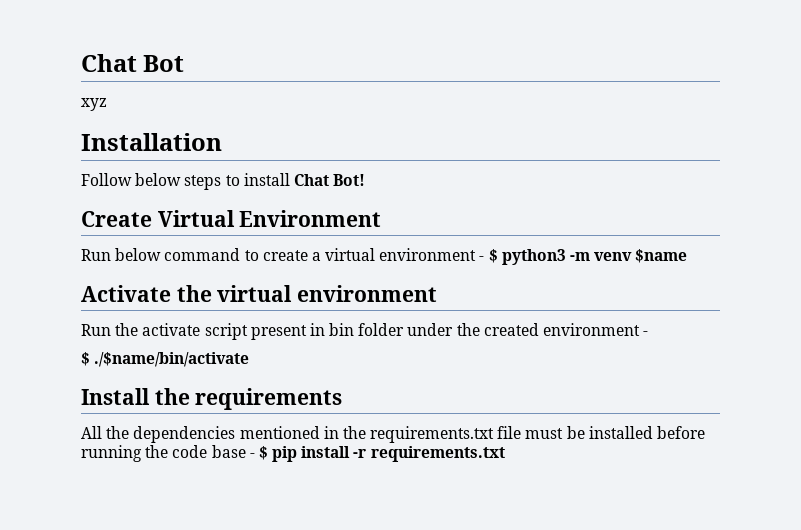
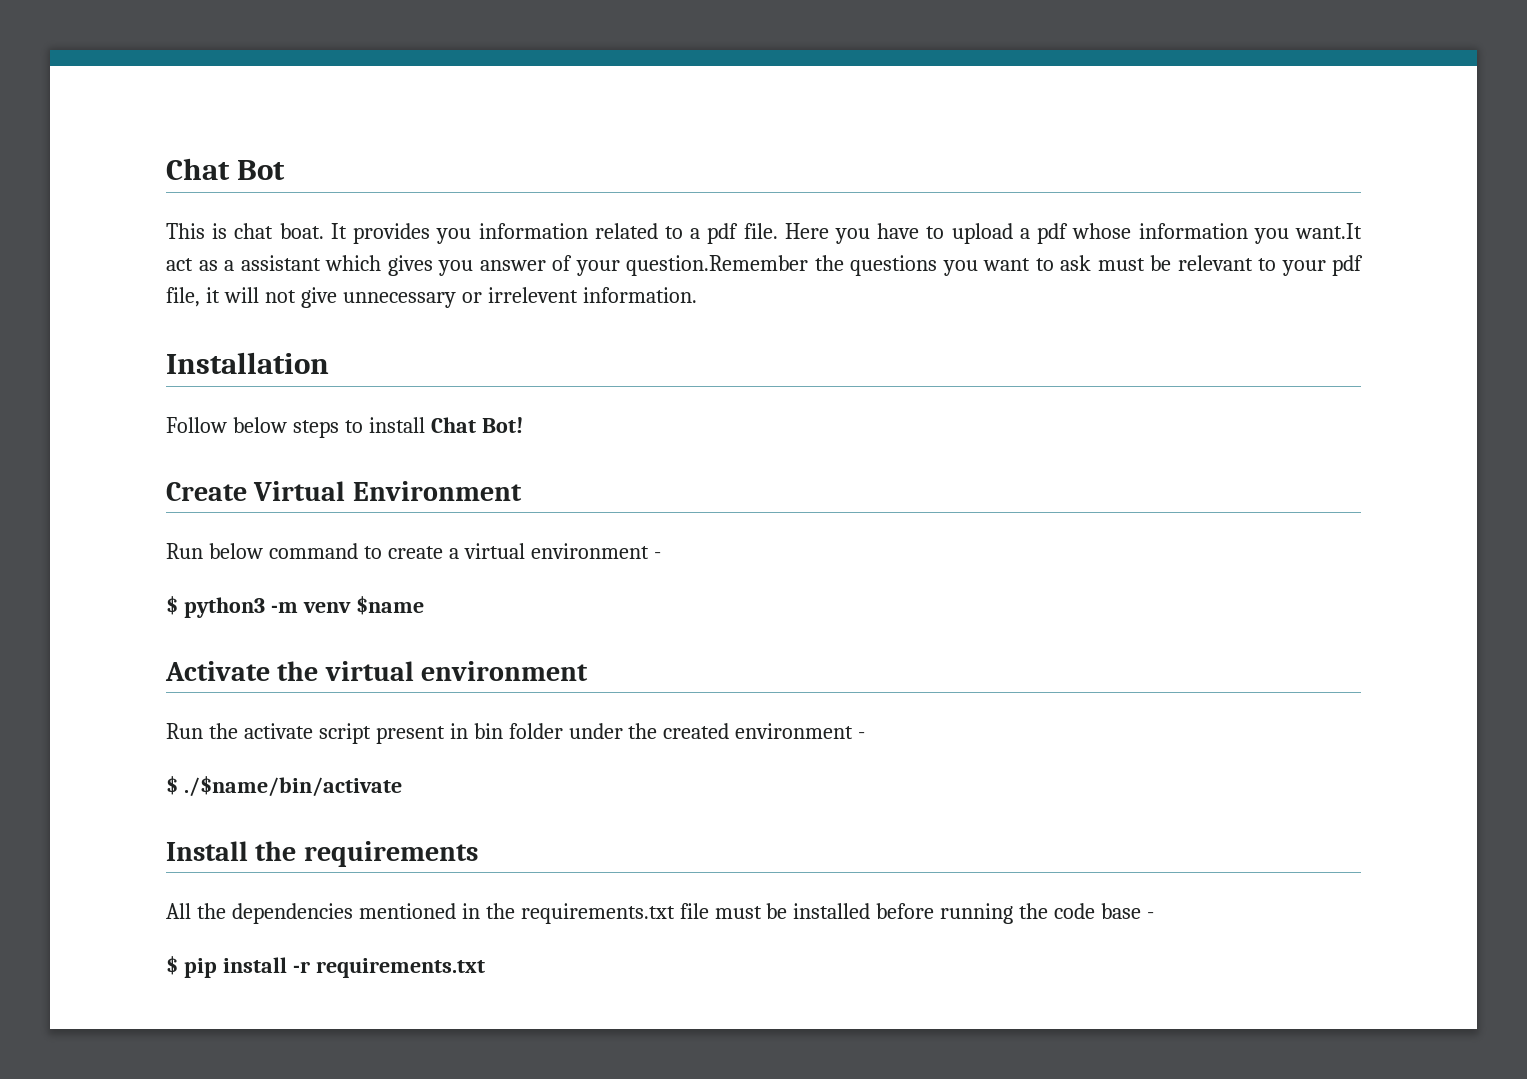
- xyz
+ This is chat boat. It provides you information related to a pdf file. Here you have to upload a pdf whose information you want.It act as a assistant which gives you answer of your question.Remember the questions you want to ask must be relevant to your pdf file, it will not give unnecessary or irrelevent information.
- Run below command to create a virtual environment - $ python3 -m venv $name
+ Run below command to create a virtual environment -
+ $ python3 -m venv $name
- All the dependencies mentioned in the requirements.txt file must be installed before running the code base - $ pip install -r requirements.txt
+ All the dependencies mentioned in the requirements.txt file must be installed before running the code base -
+ $ pip install -r requirements.txt

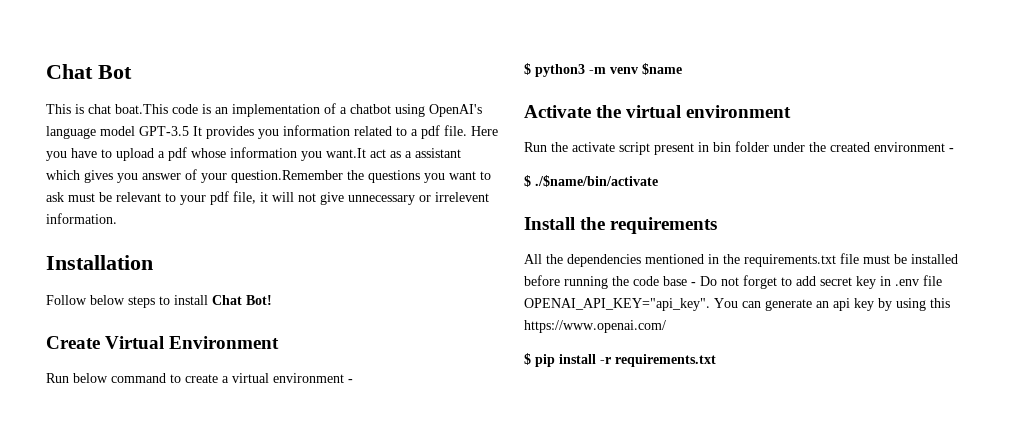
- This is chat boat. It provides you information related to a pdf file.
+ This is chat boat.This code is an implementation of a chatbot using OpenAI's language model GPT-3.5 It provides you information related to a pdf file.
- All the dependencies mentioned in the requirements.txt file must be installed before running the code base -
+ All the dependencies mentioned in the requirements.txt file must be installed before running the code base - Do not forget to add secret key in .env file OPENAI_API_KEY="api_key". You can generate an api key by using this https://www.openai.com/

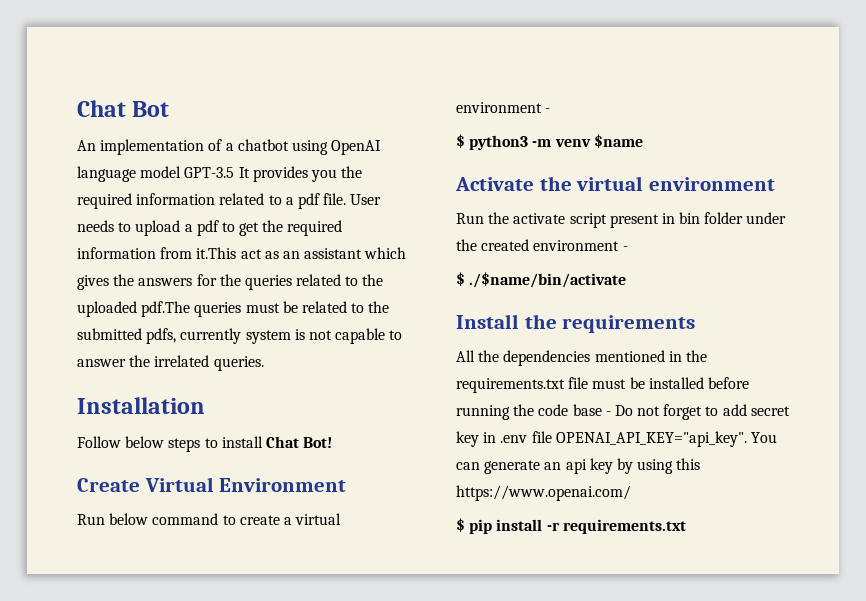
- This is chat boat.This code is an implementation of a chatbot using OpenAI's language model GPT-3.5 It provides you information related to a pdf file.
+ An implementation of a chatbot using OpenAI language model GPT-3.5 It provides you the required information related to a pdf file.
- Here you have to upload a pdf whose information you want.It act as a assistant which gives you answer of your question.Remember the questions you want to ask must be relevant to your pdf file, it will not give unnecessary or irrelevent information.
+ User needs to upload a pdf to get the required information from it.This act as an assistant which gives the answers for the queries related to the uploaded pdf.The queries must be related to the submitted pdfs, currently system is not capable to answer the irrelated queries.

